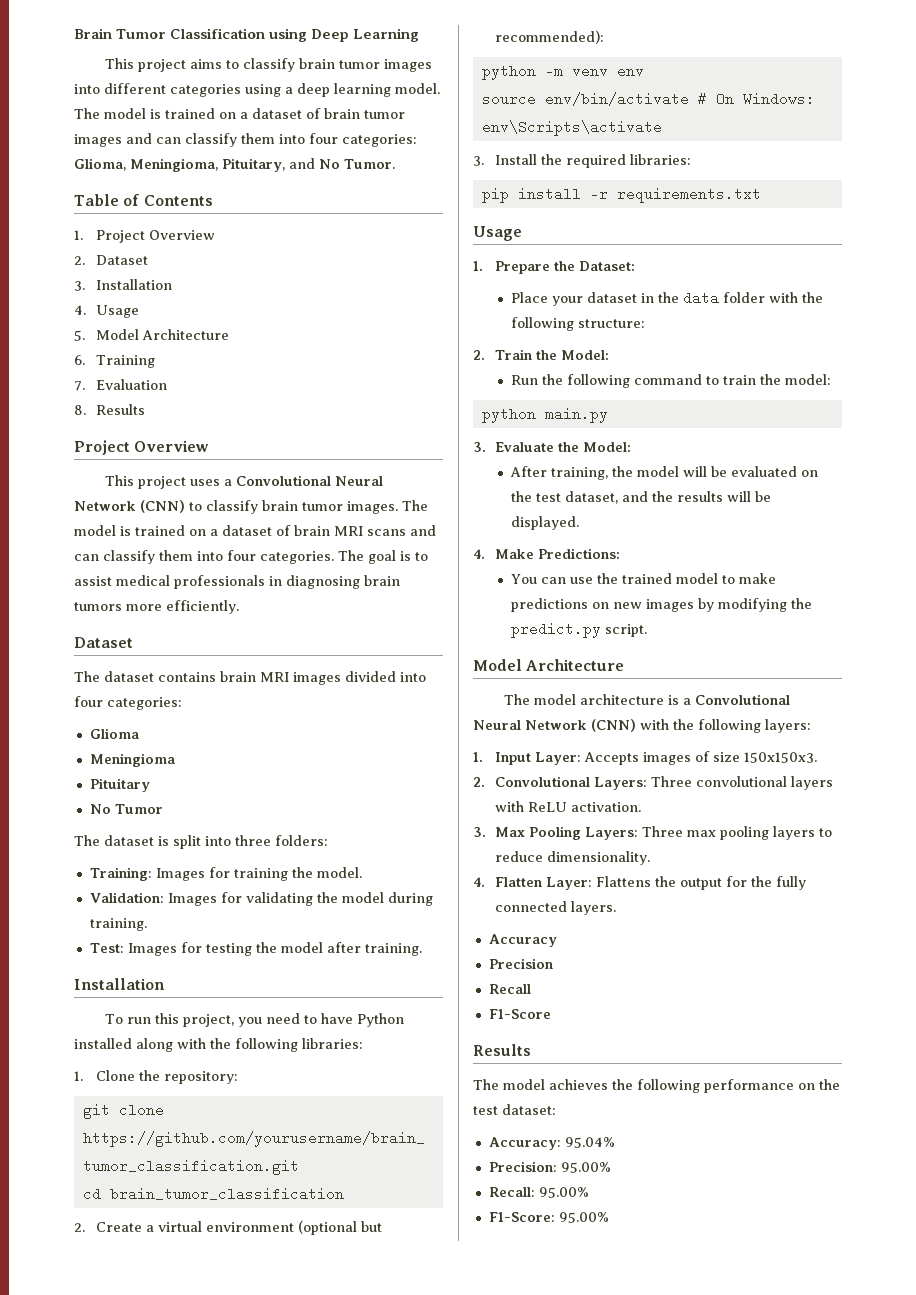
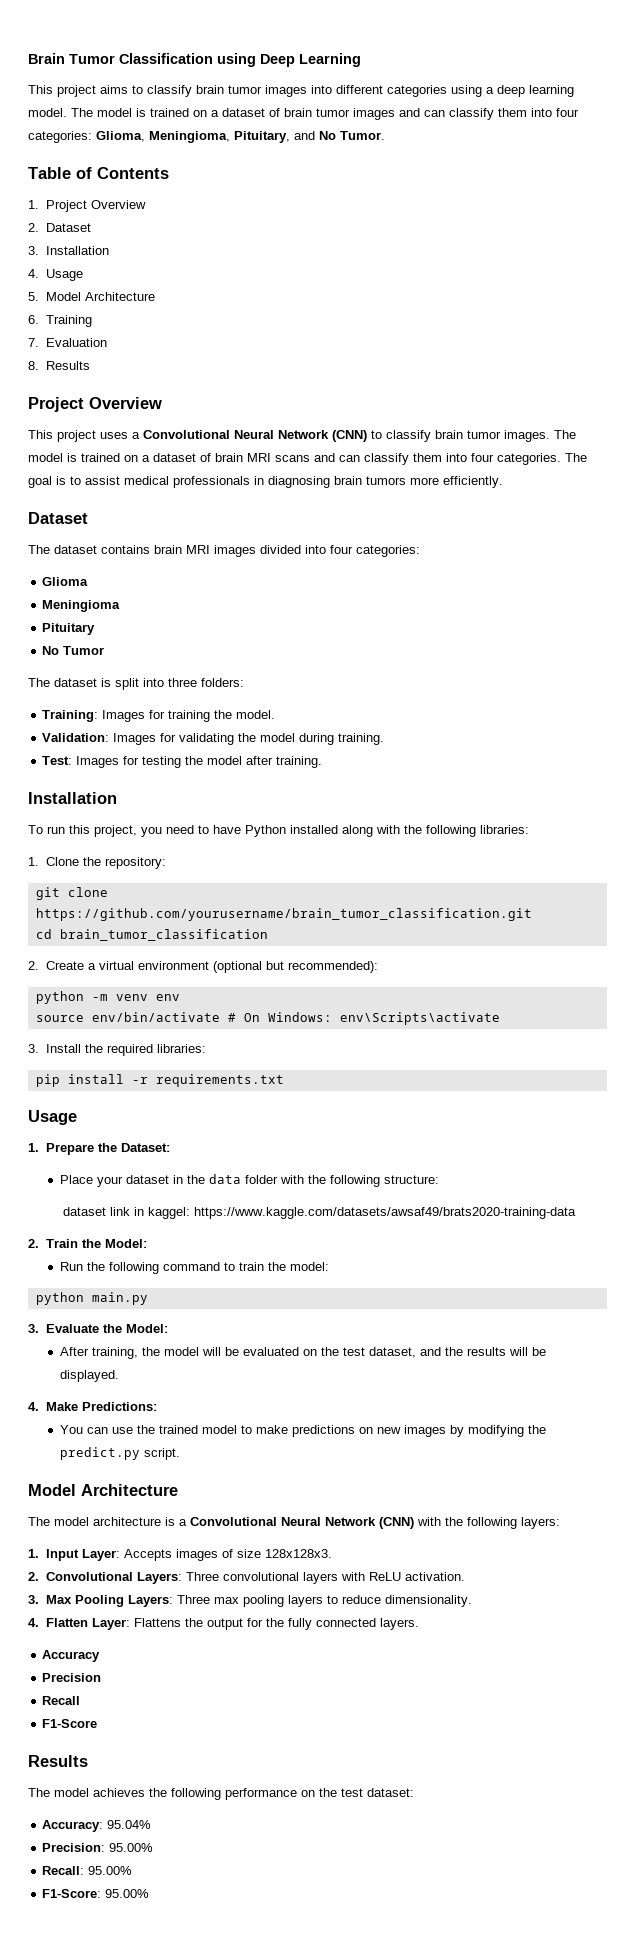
+ dataset link in kaggel: https://www.kaggle.com/datasets/awsaf49/brats2020-training-data
- 1. Input Layer: Accepts images of size 150x150x3.
+ 1. Input Layer: Accepts images of size 128x128x3.

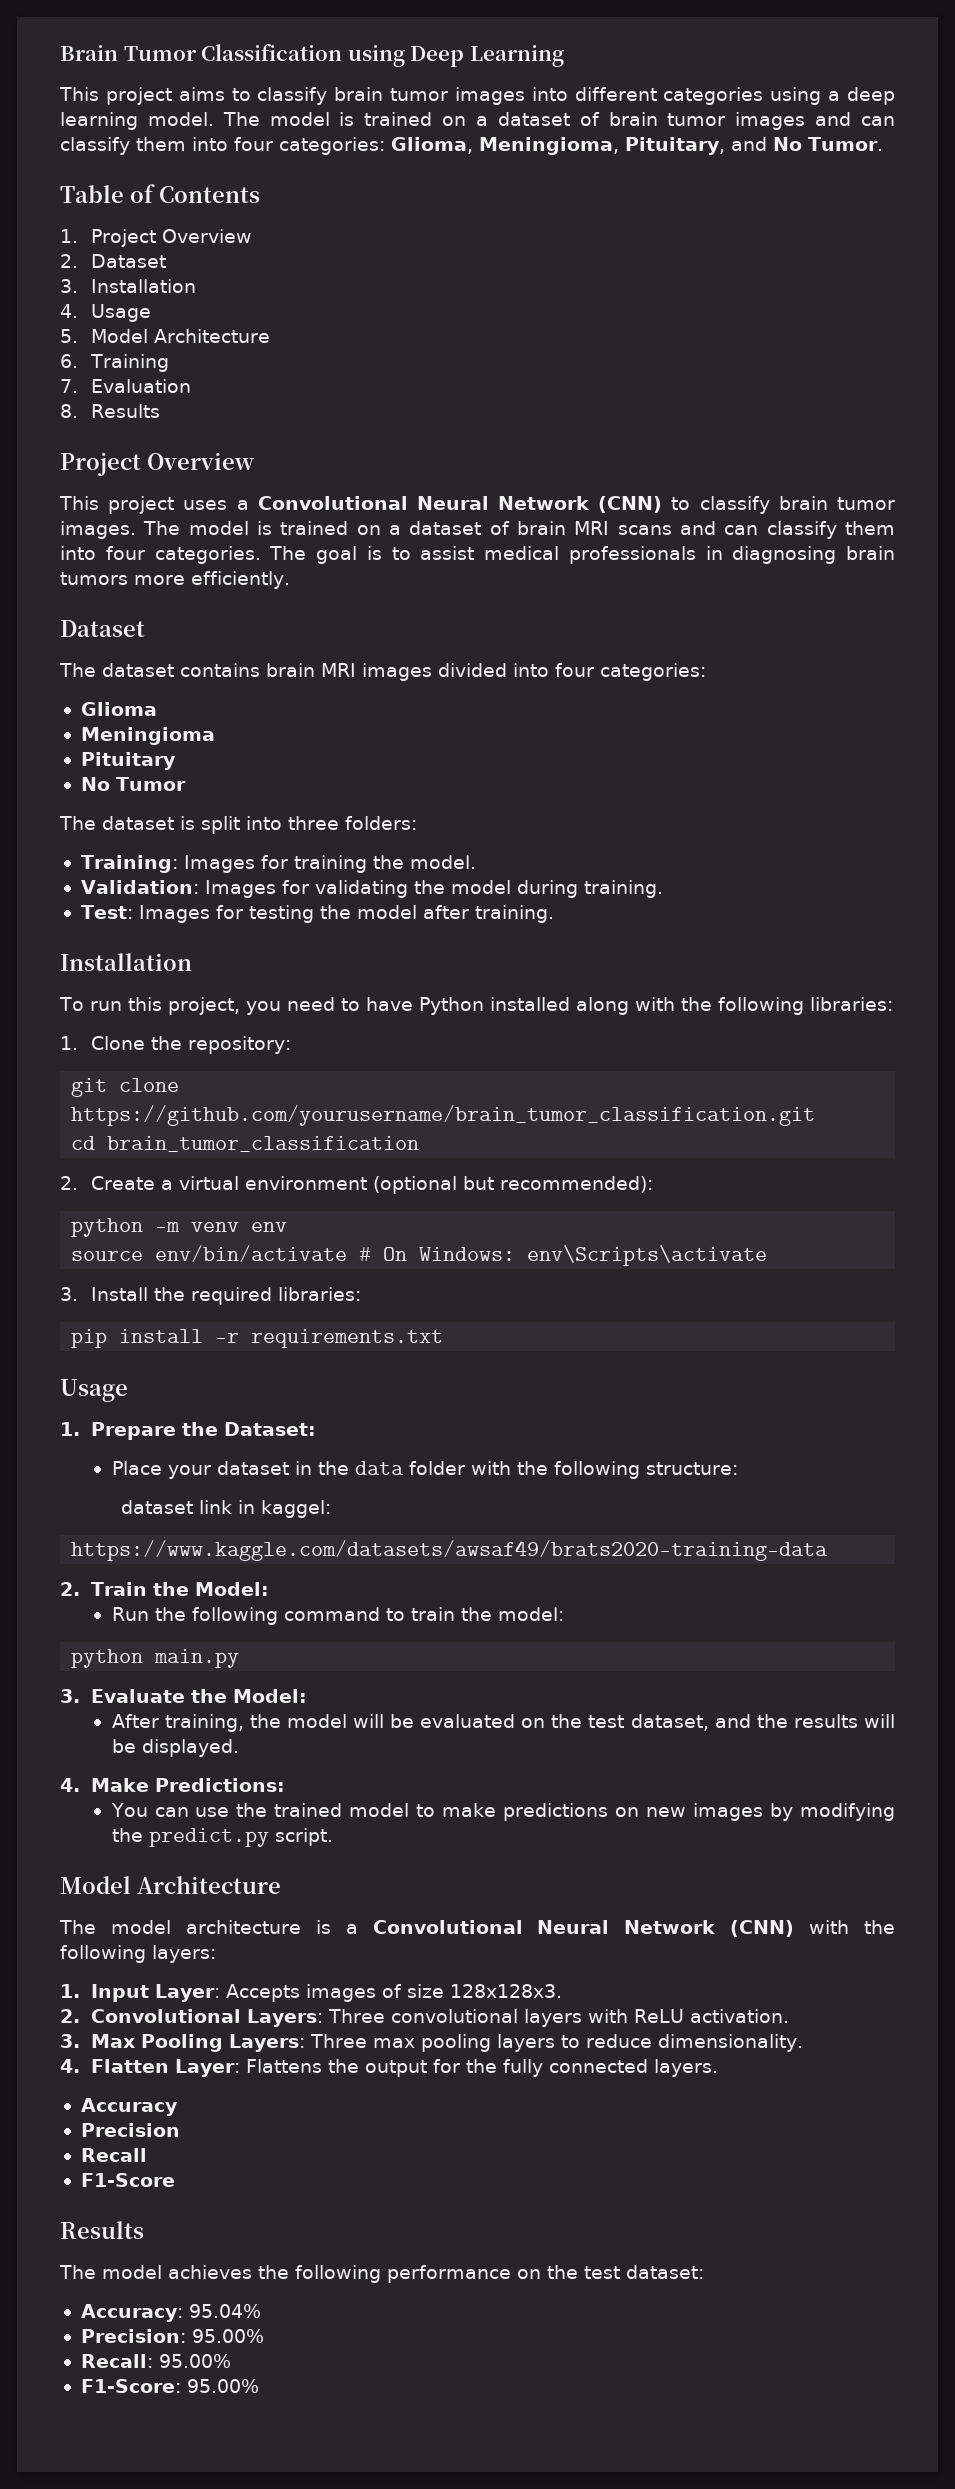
- dataset link in kaggel: https://www.kaggle.com/datasets/awsaf49/brats2020-training-data
+ dataset link in kaggel:
+ https://www.kaggle.com/datasets/awsaf49/brats2020-training-data

